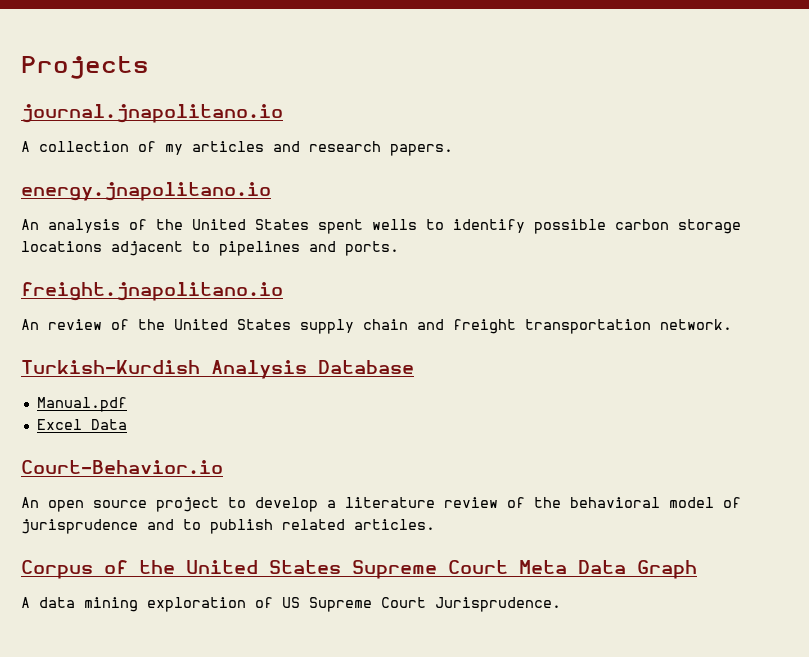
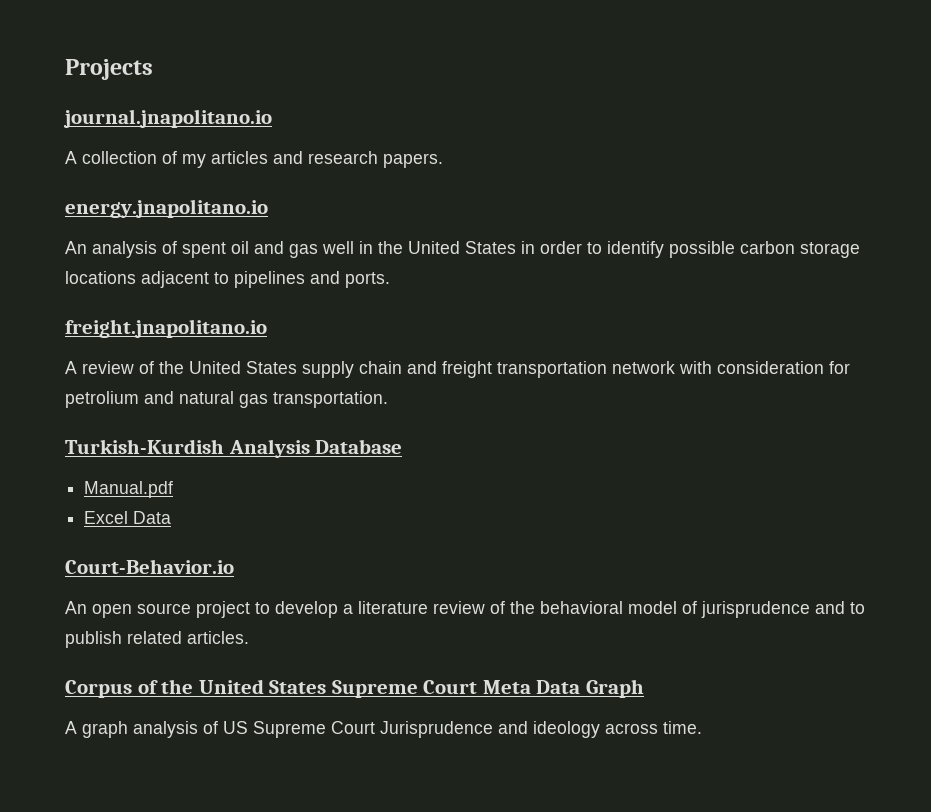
- An analysis of the United States spent wells to identify possible carbon storage locations adjacent to pipelines and ports.
+ An analysis of spent oil and gas well in the United States in order to identify possible carbon storage locations adjacent to pipelines and ports.
- An review of the United States supply chain and freight transportation network.
+ A review of the United States supply chain and freight transportation network with consideration for petrolium and natural gas transportation.
- A data mining exploration of US Supreme Court Jurisprudence.
+ A graph analysis of US Supreme Court Jurisprudence and ideology across time.

